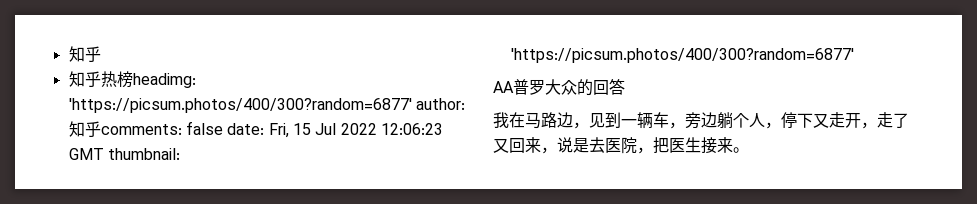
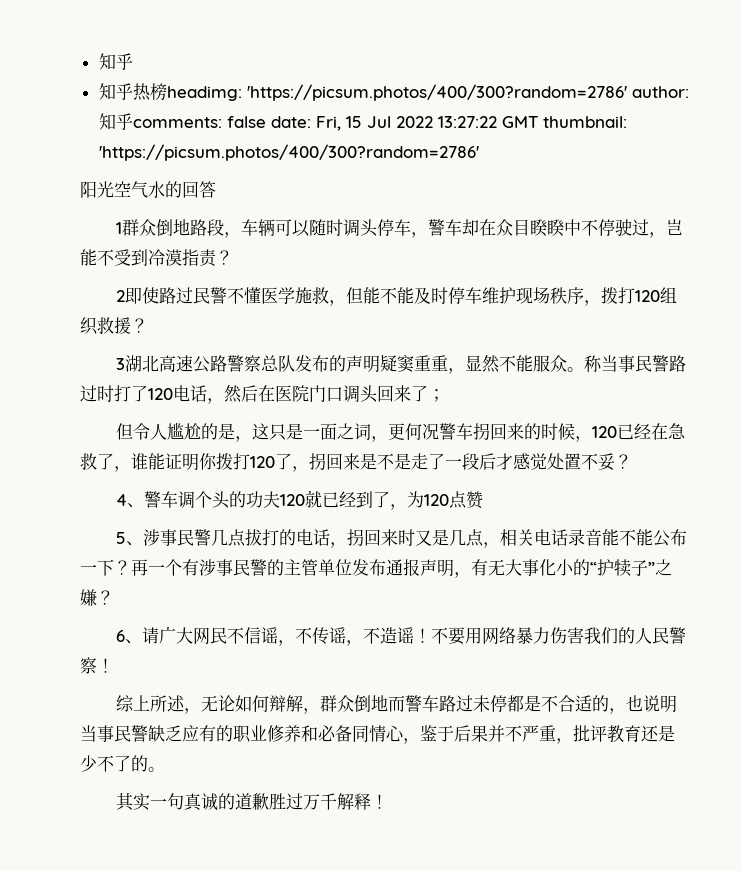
- 知乎热榜headimg: 'https://picsum.photos/400/300?random=6877' author:知乎comments: false date: Fri, 15 Jul 2022 12:06:23 GMT thumbnail: 'https://picsum.photos/400/300?random=6877'
- AA普罗大众的回答
- 我在马路边，见到一辆车，旁边躺个人，停下又走开，走了又回来，说是去医院，把医生接来。
+ 知乎热榜headimg: 'https://picsum.photos/400/300?random=2786' author:知乎comments: false date: Fri, 15 Jul 2022 13:27:22 GMT thumbnail: 'https://picsum.photos/400/300?random=2786'
+ 阳光空气水的回答
+ 1群众倒地路段，车辆可以随时调头停车，警车却在众目睽睽中不停驶过，岂能不受到冷漠指责？
+ 2即使路过民警不懂医学施救，但能不能及时停车维护现场秩序，拨打120组织救援？
+ 3湖北高速公路警察总队发布的声明疑窦重重，显然不能服众。称当事民警路过时打了120电话，然后在医院门口调头回来了；
+ 但令人尴尬的是，这只是一面之词，更何况警车拐回来的时候，120已经在急救了，谁能证明你拨打120了，拐回来是不是走了一段后才感觉处置不妥？
+ 4、警车调个头的功夫120就已经到了，为120点赞
+ 5、涉事民警几点拔打的电话，拐回来时又是几点，相关电话录音能不能公布一下？再一个有涉事民警的主管单位发布通报声明，有无大事化小的“护犊子”之嫌？
+ 6、请广大网民不信谣，不传谣，不造谣！不要用网络暴力伤害我们的人民警察！
+ 综上所述，无论如何辩解，群众倒地而警车路过未停都是不合适的，也说明当事民警缺乏应有的职业修养和必备同情心，鉴于后果并不严重，批评教育还是少不了的。
+ 其实一句真诚的道歉胜过万千解释！

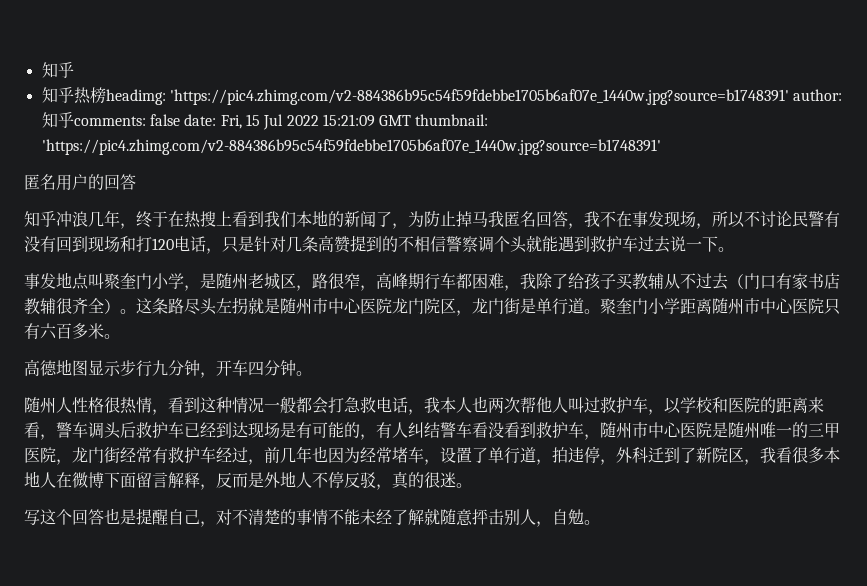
- 知乎热榜headimg: 'https://picsum.photos/400/300?random=2786' author:知乎comments: false date: Fri, 15 Jul 2022 13:27:22 GMT thumbnail: 'https://picsum.photos/400/300?random=2786'
- 阳光空气水的回答
- 1群众倒地路段，车辆可以随时调头停车，警车却在众目睽睽中不停驶过，岂能不受到冷漠指责？
- 2即使路过民警不懂医学施救，但能不能及时停车维护现场秩序，拨打120组织救援？
- 3湖北高速公路警察总队发布的声明疑窦重重，显然不能服众。称当事民警路过时打了120电话，然后在医院门口调头回来了；
- 但令人尴尬的是，这只是一面之词，更何况警车拐回来的时候，120已经在急救了，谁能证明你拨打120了，拐回来是不是走了一段后才感觉处置不妥？
- 4、警车调个头的功夫120就已经到了，为120点赞
- 5、涉事民警几点拔打的电话，拐回来时又是几点，相关电话录音能不能公布一下？再一个有涉事民警的主管单位发布通报声明，有无大事化小的“护犊子”之嫌？
- 6、请广大网民不信谣，不传谣，不造谣！不要用网络暴力伤害我们的人民警察！
- 综上所述，无论如何辩解，群众倒地而警车路过未停都是不合适的，也说明当事民警缺乏应有的职业修养和必备同情心，鉴于后果并不严重，批评教育还是少不了的。
- 其实一句真诚的道歉胜过万千解释！
+ 知乎热榜headimg: 'https://pic4.zhimg.com/v2-884386b95c54f59fdebbe1705b6af07e_1440w.jpg?source=b1748391' author:知乎comments: false date: Fri, 15 Jul 2022 15:21:09 GMT thumbnail: 'https://pic4.zhimg.com/v2-884386b95c54f59fdebbe1705b6af07e_1440w.jpg?source=b1748391'
+ 匿名用户的回答
+ 知乎冲浪几年，终于在热搜上看到我们本地的新闻了，为防止掉马我匿名回答，我不在事发现场，所以不讨论民警有没有回到现场和打120电话，只是针对几条高赞提到的不相信警察调个头就能遇到救护车过去说一下。
+ 事发地点叫聚奎门小学，是随州老城区，路很窄，高峰期行车都困难，我除了给孩子买教辅从不过去（门口有家书店教辅很齐全）。这条路尽头左拐就是随州市中心医院龙门院区，龙门街是单行道。聚奎门小学距离随州市中心医院只有六百多米。
+ 高德地图显示步行九分钟，开车四分钟。
+ 随州人性格很热情，看到这种情况一般都会打急救电话，我本人也两次帮他人叫过救护车，以学校和医院的距离来看，警车调头后救护车已经到达现场是有可能的，有人纠结警车看没看到救护车，随州市中心医院是随州唯一的三甲医院，龙门街经常有救护车经过，前几年也因为经常堵车，设置了单行道，拍违停，外科迁到了新院区，我看很多本地人在微博下面留言解释，反而是外地人不停反驳，真的很迷。
+ 写这个回答也是提醒自己，对不清楚的事情不能未经了解就随意抨击别人，自勉。

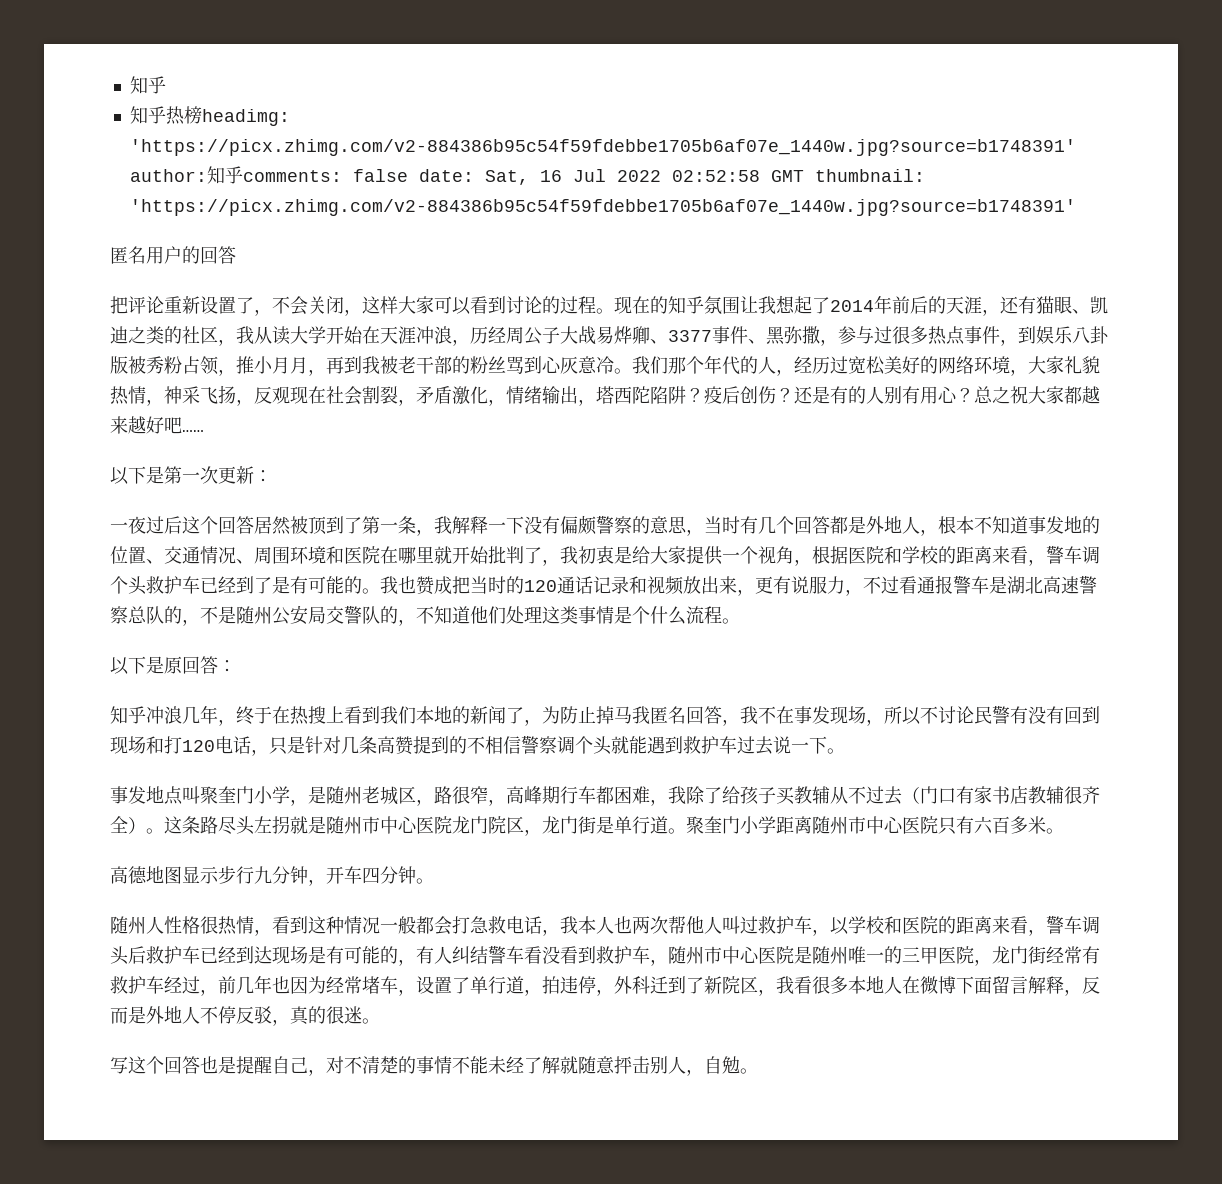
- 知乎热榜headimg: 'https://pic4.zhimg.com/v2-884386b95c54f59fdebbe1705b6af07e_1440w.jpg?source=b1748391' author:知乎comments: false date: Fri, 15 Jul 2022 15:21:09 GMT thumbnail: 'https://pic4.zhimg.com/v2-884386b95c54f59fdebbe1705b6af07e_1440w.jpg?source=b1748391'
+ 知乎热榜headimg: 'https://picx.zhimg.com/v2-884386b95c54f59fdebbe1705b6af07e_1440w.jpg?source=b1748391' author:知乎comments: false date: Sat, 16 Jul 2022 02:52:58 GMT thumbnail: 'https://picx.zhimg.com/v2-884386b95c54f59fdebbe1705b6af07e_1440w.jpg?source=b1748391'
+ 把评论重新设置了，不会关闭，这样大家可以看到讨论的过程。现在的知乎氛围让我想起了2014年前后的天涯，还有猫眼、凯迪之类的社区，我从读大学开始在天涯冲浪，历经周公子大战易烨卿、3377事件、黑弥撒，参与过很多热点事件，到娱乐八卦版被秀粉占领，推小月月，再到我被老干部的粉丝骂到心灰意冷。我们那个年代的人，经历过宽松美好的网络环境，大家礼貌热情，神采飞扬，反观现在社会割裂，矛盾激化，情绪输出，塔西陀陷阱？疫后创伤？还是有的人别有用心？总之祝大家都越来越好吧……
+ 以下是第一次更新：
+ 一夜过后这个回答居然被顶到了第一条，我解释一下没有偏颇警察的意思，当时有几个回答都是外地人，根本不知道事发地的位置、交通情况、周围环境和医院在哪里就开始批判了，我初衷是给大家提供一个视角，根据医院和学校的距离来看，警车调个头救护车已经到了是有可能的。我也赞成把当时的120通话记录和视频放出来，更有说服力，不过看通报警车是湖北高速警察总队的，不是随州公安局交警队的，不知道他们处理这类事情是个什么流程。
+ 以下是原回答：

